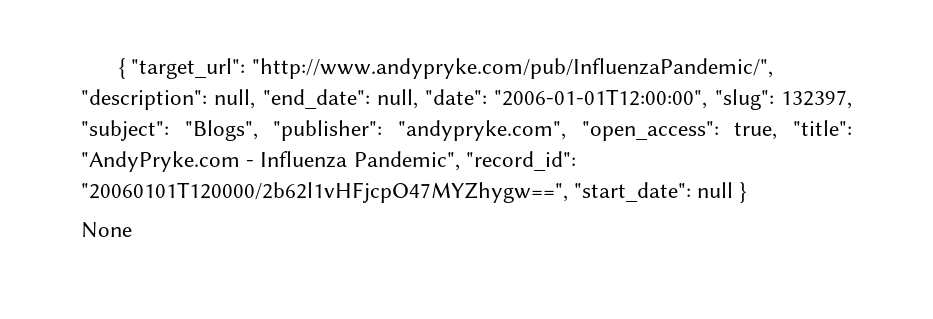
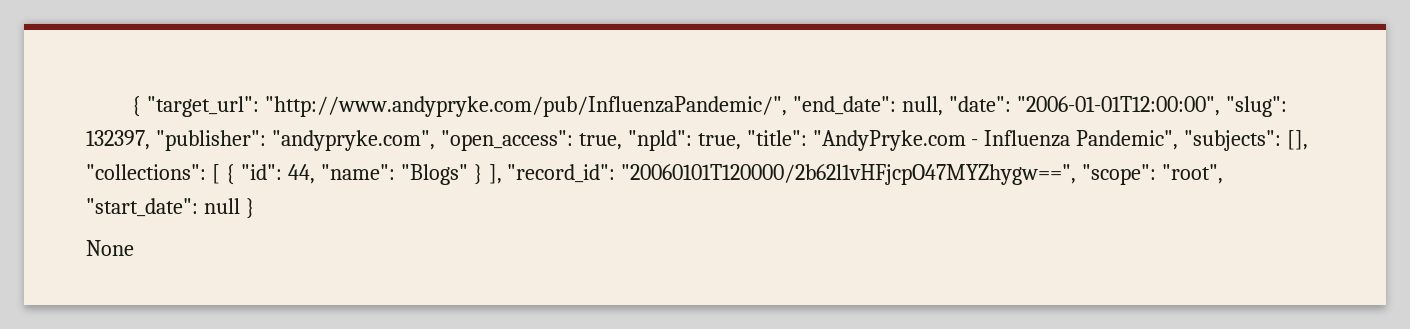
- { "target_url": "http://www.andypryke.com/pub/InfluenzaPandemic/", "description": null, "end_date": null, "date": "2006-01-01T12:00:00", "slug": 132397, "subject": "Blogs", "publisher": "andypryke.com", "open_access": true, "title": "AndyPryke.com - Influenza Pandemic", "record_id": "20060101T120000/2b62l1vHFjcpO47MYZhygw==", "start_date": null }
+ { "target_url": "http://www.andypryke.com/pub/InfluenzaPandemic/", "end_date": null, "date": "2006-01-01T12:00:00", "slug": 132397, "publisher": "andypryke.com", "open_access": true, "npld": true, "title": "AndyPryke.com - Influenza Pandemic", "subjects": [], "collections": [ { "id": 44, "name": "Blogs" } ], "record_id": "20060101T120000/2b62l1vHFjcpO47MYZhygw==", "scope": "root", "start_date": null }

